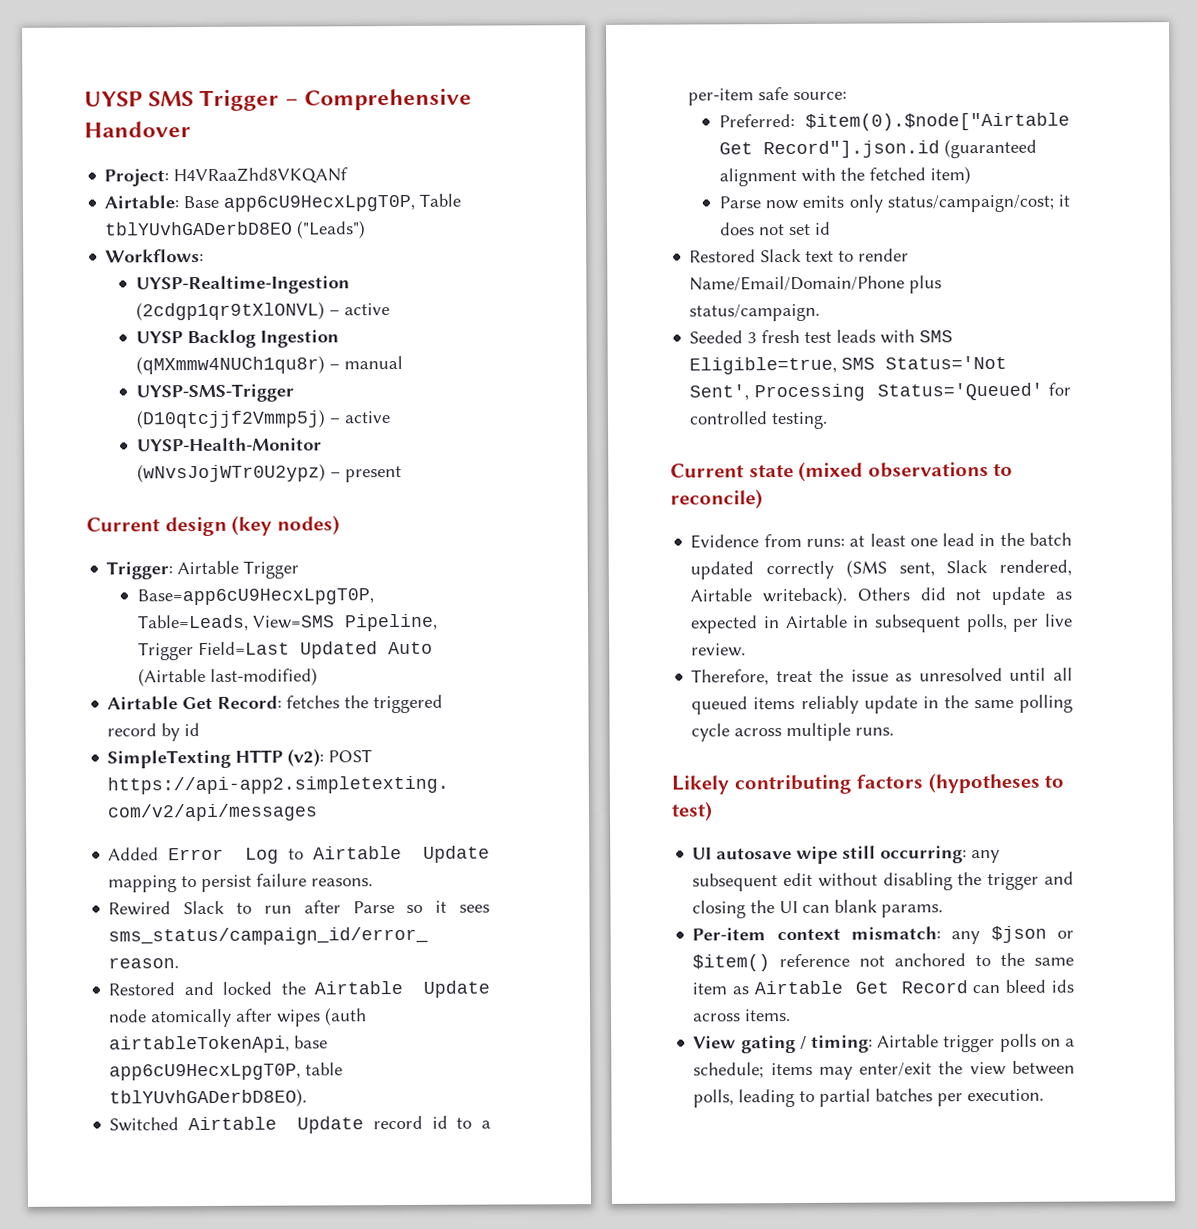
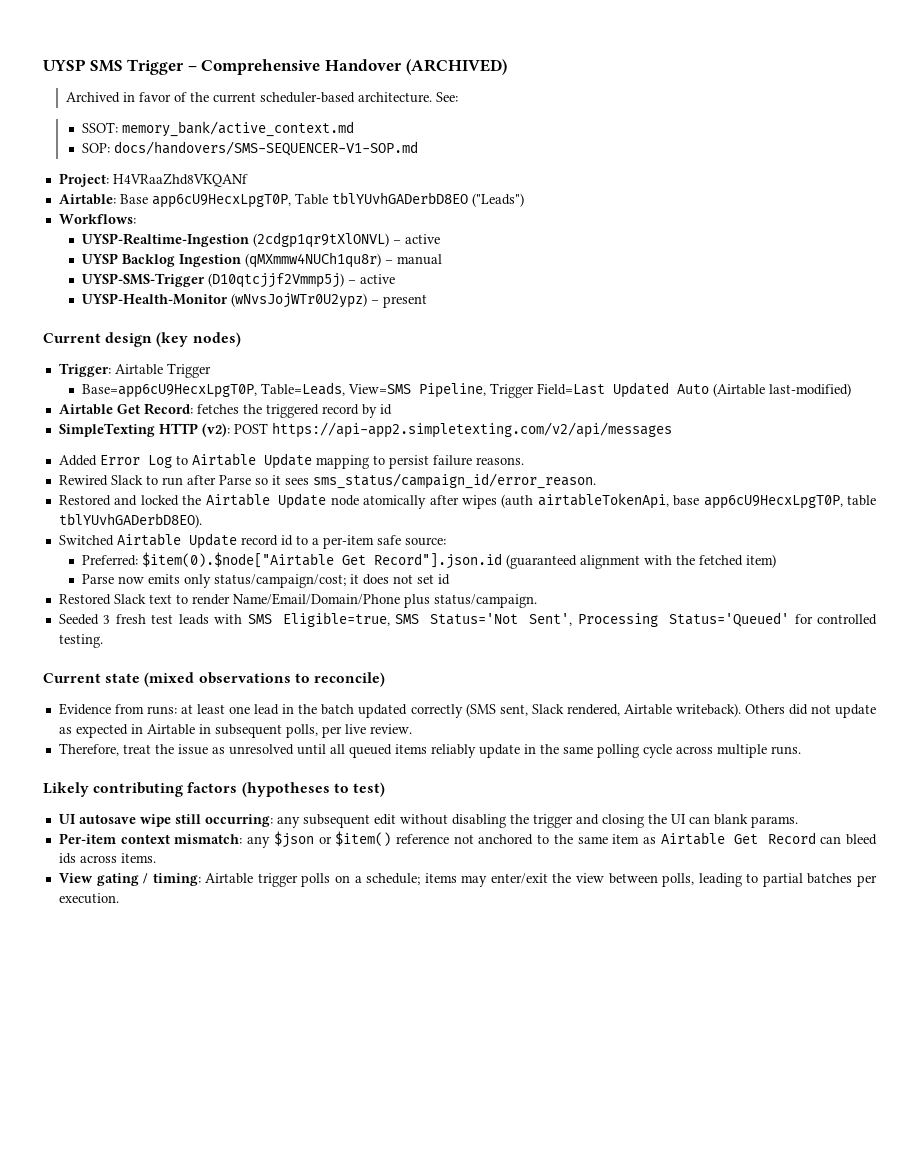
- UYSP SMS Trigger – Comprehensive Handover
+ UYSP SMS Trigger – Comprehensive Handover (ARCHIVED)
+ Archived in favor of the current scheduler-based architecture. See:
+ SSOT: memory_bank/active_context.md
+ SOP: docs/handovers/SMS-SEQUENCER-V1-SOP.md

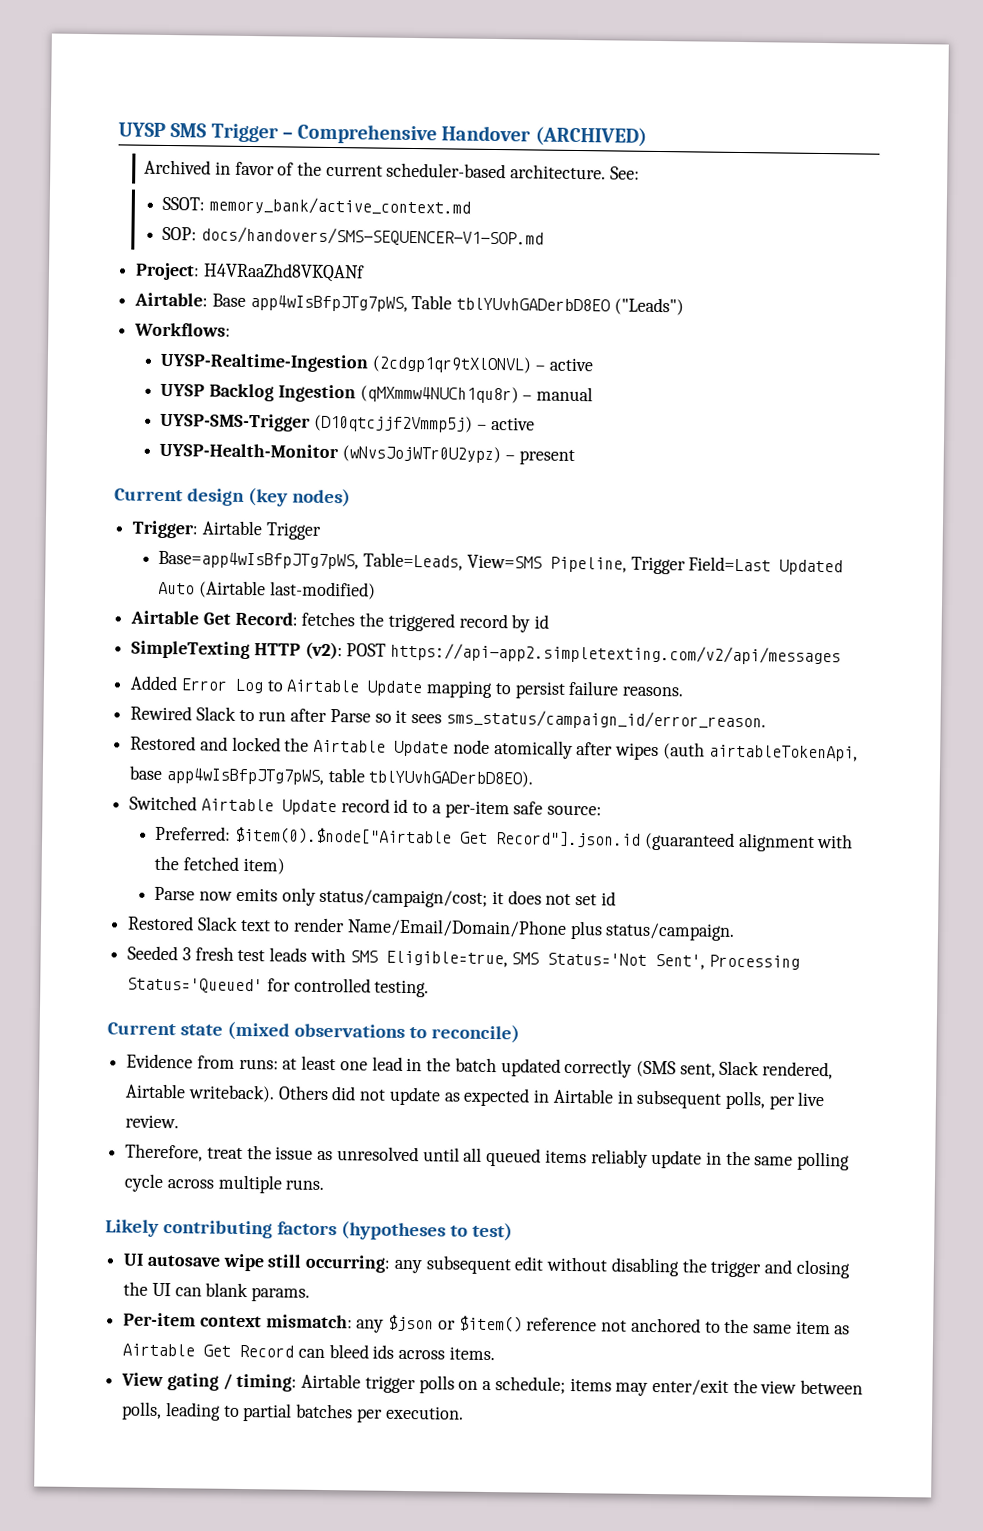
- Airtable: Base app6cU9HecxLpgT0P, Table tblYUvhGADerbD8EO ("Leads")
+ Airtable: Base app4wIsBfpJTg7pWS, Table tblYUvhGADerbD8EO ("Leads")
- Base=app6cU9HecxLpgT0P, Table=Leads, View=SMS Pipeline, Trigger Field=Last Updated Auto (Airtable last-modified)
+ Base=app4wIsBfpJTg7pWS, Table=Leads, View=SMS Pipeline, Trigger Field=Last Updated Auto (Airtable last-modified)
- Restored and locked the Airtable Update node atomically after wipes (auth airtableTokenApi, base app6cU9HecxLpgT0P, table tblYUvhGADerbD8EO).
+ Restored and locked the Airtable Update node atomically after wipes (auth airtableTokenApi, base app4wIsBfpJTg7pWS, table tblYUvhGADerbD8EO).

